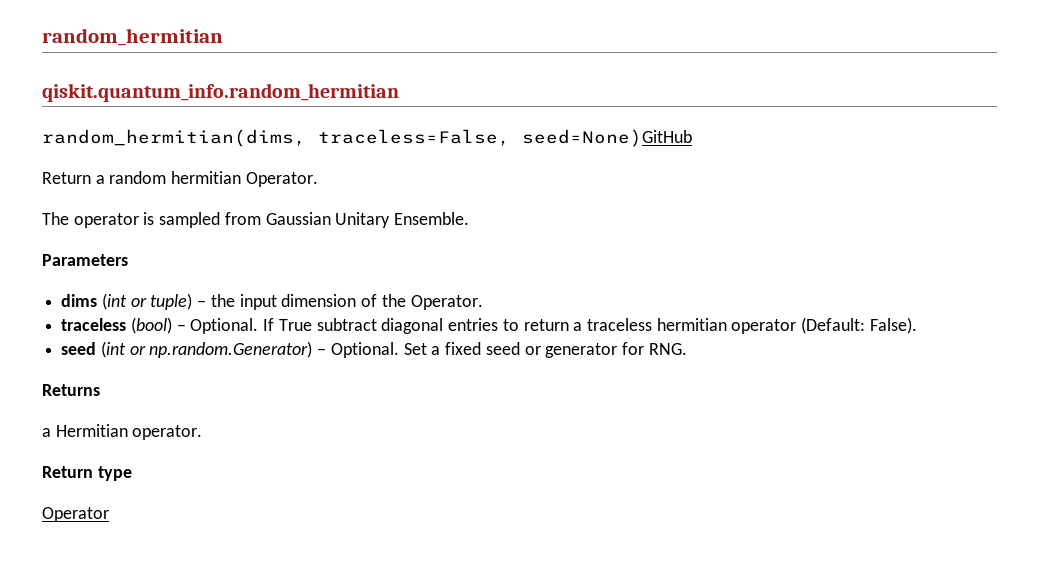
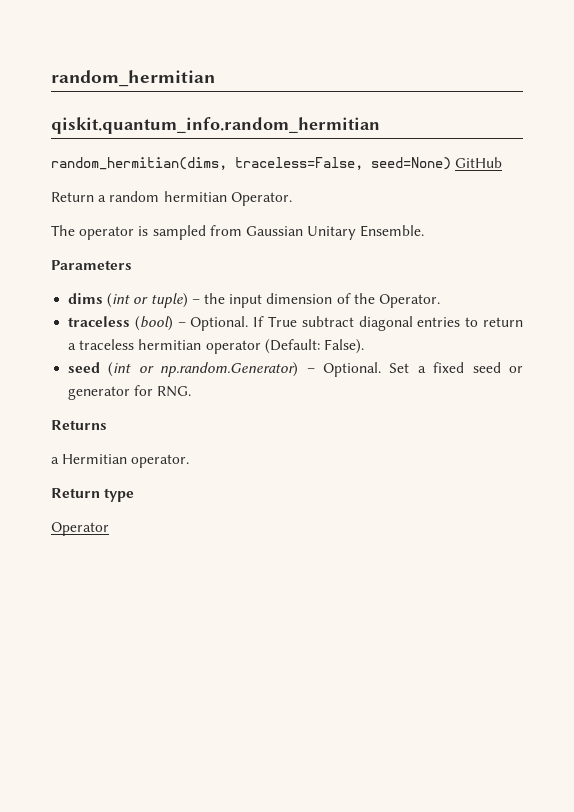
- random_hermitian(dims, traceless=False, seed=None)GitHub
+ random_hermitian(dims, traceless=False, seed=None) GitHub

